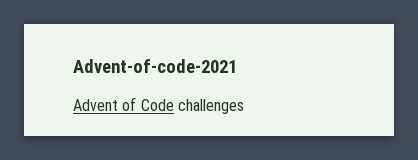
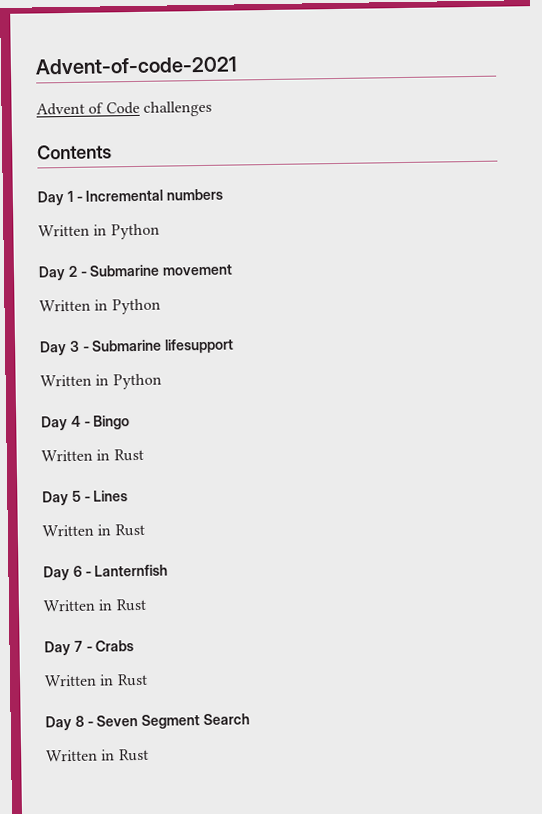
+ Contents
+ Day 1 - Incremental numbers
+ Written in Python
+ Day 2 - Submarine movement
+ Written in Python
+ Day 3 - Submarine lifesupport
+ Written in Python
+ Day 4 - Bingo
+ Written in Rust
+ Day 5 - Lines
+ Written in Rust
+ Day 6 - Lanternfish
+ Written in Rust
+ Day 7 - Crabs
+ Written in Rust
+ Day 8 - Seven Segment Search
+ Written in Rust

